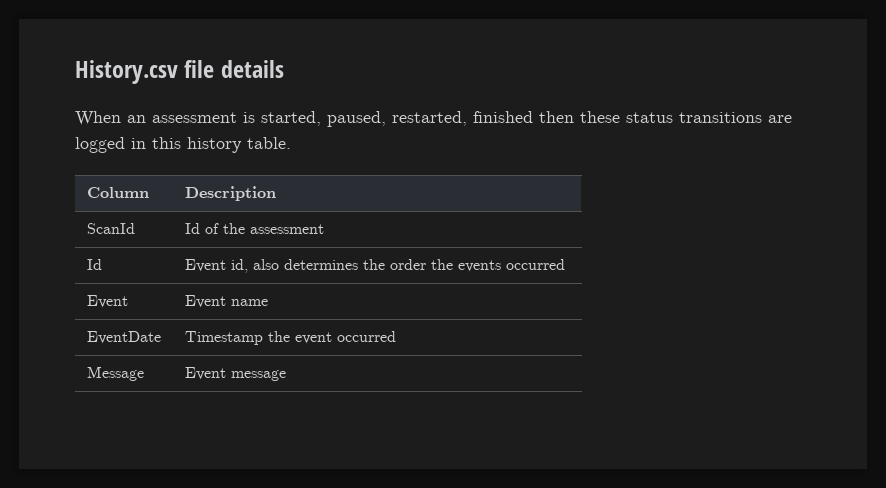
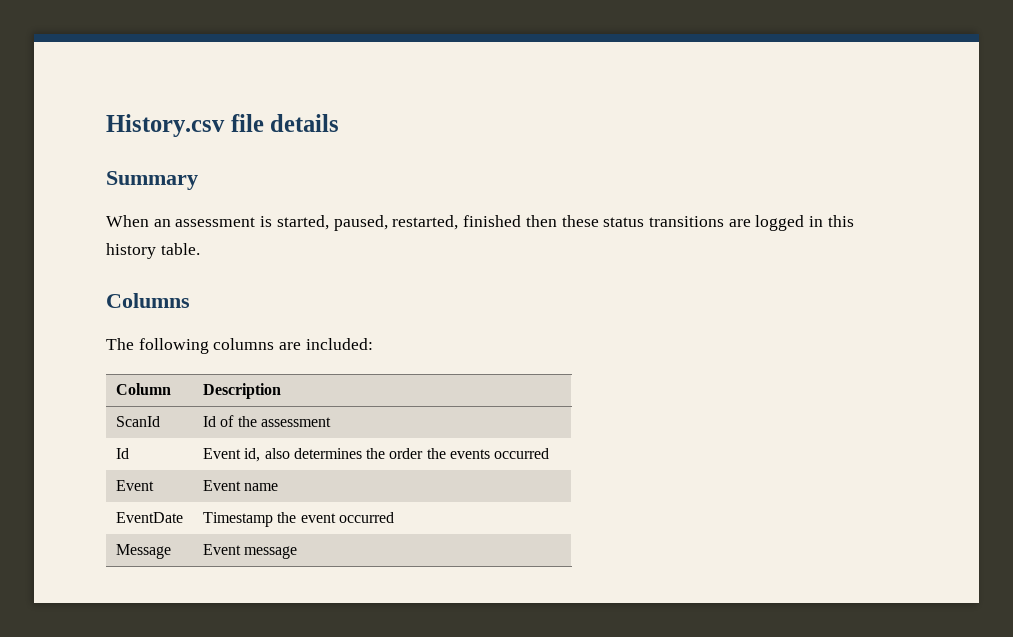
+ Summary
+ Columns
+ The following columns are included:

